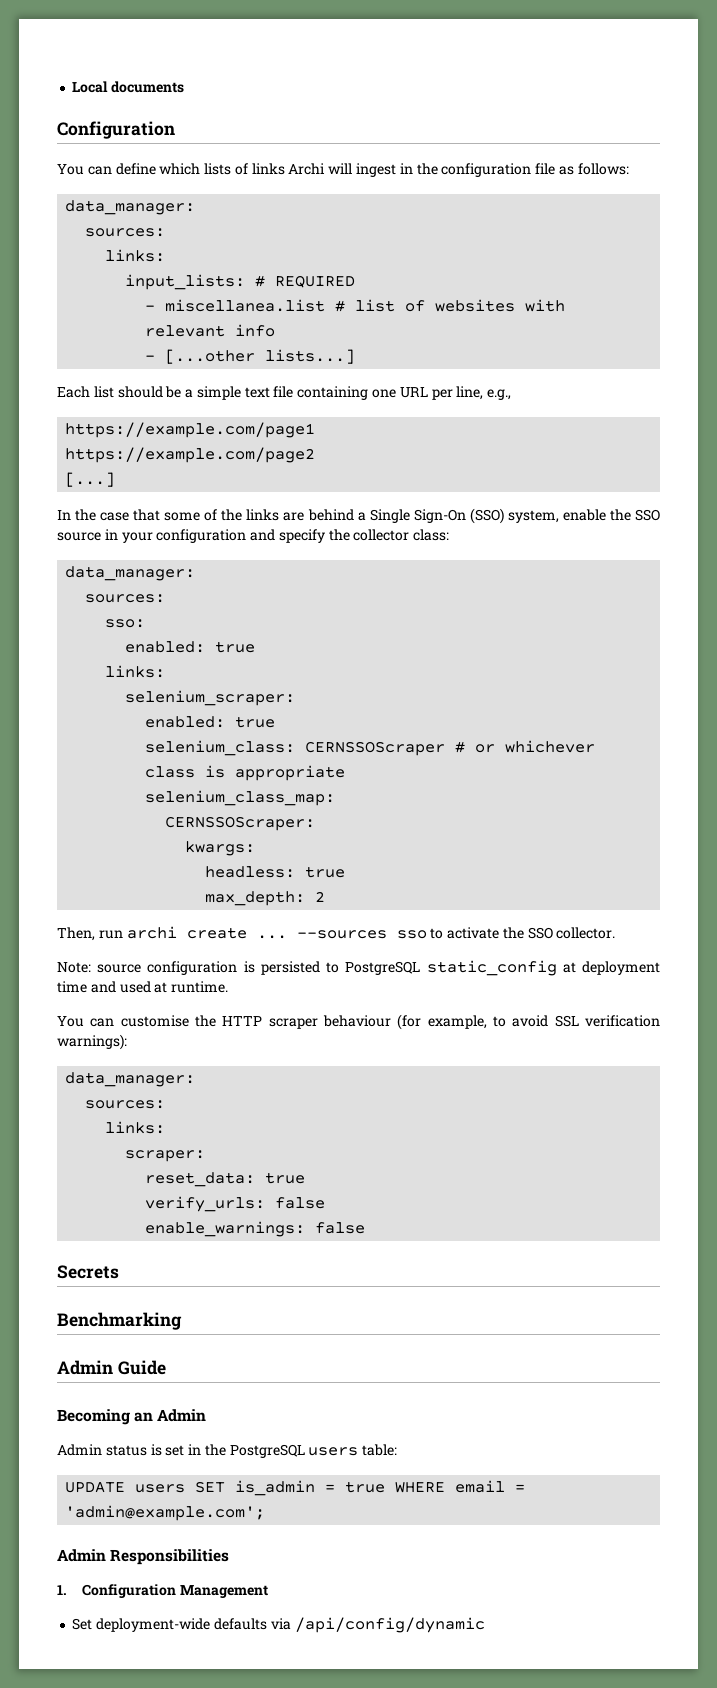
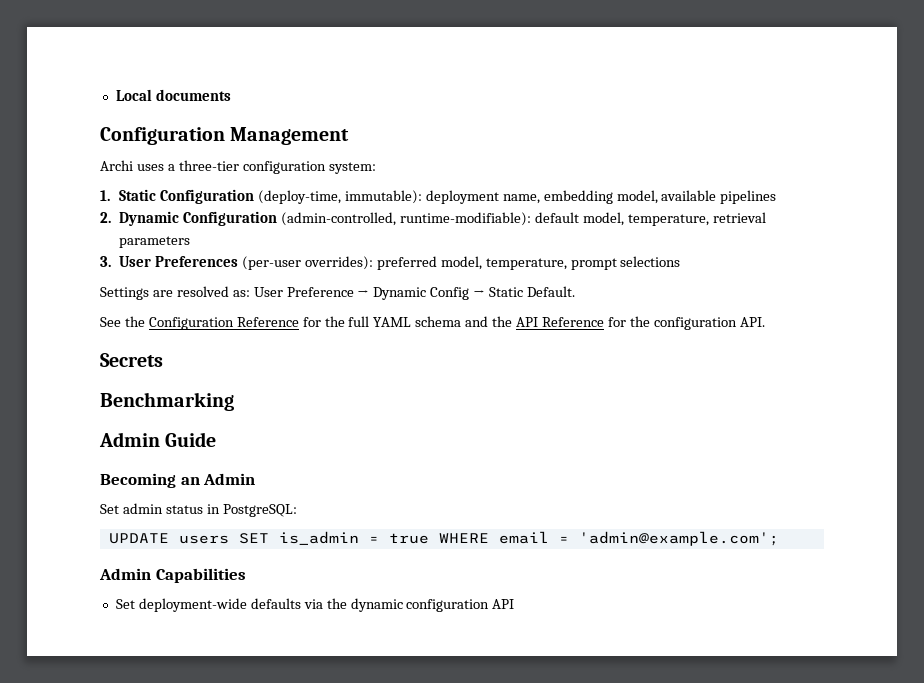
  Local documents
- Configuration
- You can define which lists of links Archi will ingest in the configuration file as follows:
- data_manager:
- sources:
- links:
- input_lists: # REQUIRED
- - miscellanea.list # list of websites with relevant info
- - [...other lists...]
- Each list should be a simple text file containing one URL per line, e.g.,
- https://example.com/page1
- https://example.com/page2
- [...]
- In the case that some of the links are behind a Single Sign-On (SSO) system, enable the SSO source in your configuration and specify the collector class:
- data_manager:
- sources:
- sso:
- enabled: true
- links:
- selenium_scraper:
- enabled: true
- selenium_class: CERNSSOScraper # or whichever class is appropriate
- selenium_class_map:
- CERNSSOScraper:
- kwargs:
- headless: true
- max_depth: 2
- Then, run archi create ... --sources sso to activate the SSO collector.
- Note: source configuration is persisted to PostgreSQL static_config at deployment time and used at runtime.
- You can customise the HTTP scraper behaviour (for example, to avoid SSL verification warnings):
- data_manager:
- sources:
- links:
- scraper:
- reset_data: true
- verify_urls: false
- enable_warnings: false
+ Configuration Management
+ Archi uses a three-tier configuration system:
+ 1. Static Configuration (deploy-time, immutable): deployment name, embedding model, available pipelines
+ 2. Dynamic Configuration (admin-controlled, runtime-modifiable): default model, temperature, retrieval parameters
+ 3. User Preferences (per-user overrides): preferred model, temperature, prompt selections
+ Settings are resolved as: User Preference → Dynamic Config → Static Default.
+ See the Configuration Reference for the full YAML schema and the API Reference for the configuration API.
- Admin status is set in the PostgreSQL users table:
+ Set admin status in PostgreSQL:
- Admin Responsibilities
- 1. Configuration Management
+ Admin Capabilities
- Set deployment-wide defaults via /api/config/dynamic
+ Set deployment-wide defaults via the dynamic configuration API

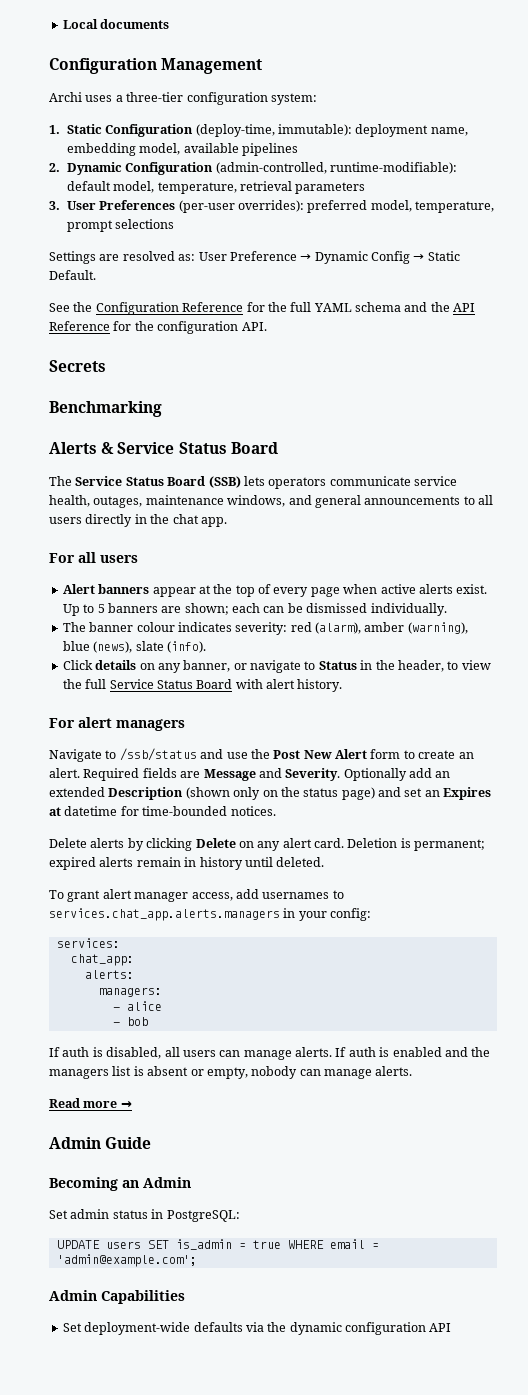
+ Alerts & Service Status Board
+ The Service Status Board (SSB) lets operators communicate service health, outages, maintenance windows, and general announcements to all users directly in the chat app.
+ For all users
+ Alert banners appear at the top of every page when active alerts exist. Up to 5 banners are shown; each can be dismissed individually.
+ The banner colour indicates severity: red (alarm), amber (warning), blue (news), slate (info).
+ Click details on any banner, or navigate to Status in the header, to view the full Service Status Board with alert history.
+ For alert managers
+ Navigate to /ssb/status and use the Post New Alert form to create an alert. Required fields are Message and Severity. Optionally add an extended Description (shown only on the status page) and set an Expires at datetime for time-bounded notices.
+ Delete alerts by clicking Delete on any alert card. Deletion is permanent; expired alerts remain in history until deleted.
+ To grant alert manager access, add usernames to services.chat_app.alerts.managers in your config:
+ services:
+ chat_app:
+ alerts:
+ managers:
+ - alice
+ - bob
+ If auth is disabled, all users can manage alerts. If auth is enabled and the managers list is absent or empty, nobody can manage alerts.
+ Read more →

